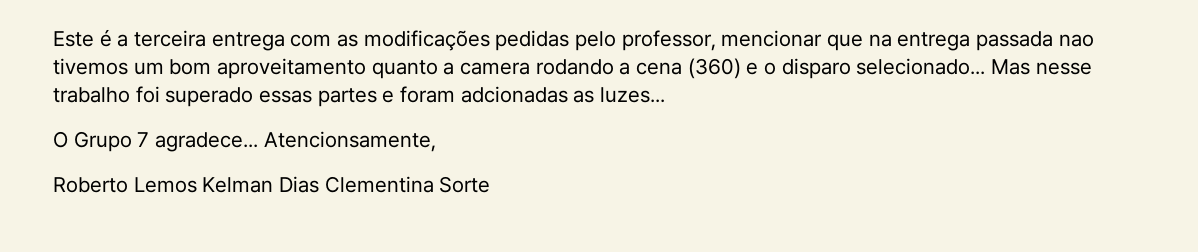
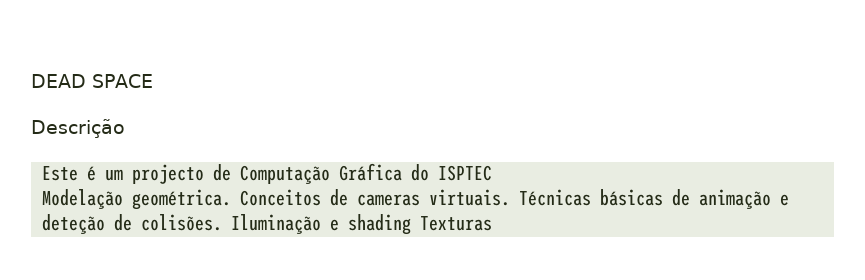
- Este é a terceira entrega com as modificações pedidas pelo professor, mencionar que na entrega passada nao tivemos um bom aproveitamento quanto a camera rodando a cena (360) e o disparo selecionado... Mas nesse trabalho foi superado essas partes e foram adcionadas as luzes...
- O Grupo 7 agradece... Atencionsamente,
- Roberto Lemos Kelman Dias Clementina Sorte
+ DEAD SPACE
+ Descrição
+ Este é um projecto de Computação Gráfica do ISPTEC
+ Modelação geométrica. Conceitos de cameras virtuais. Técnicas básicas de animação e deteção de colisões. Iluminação e shading Texturas

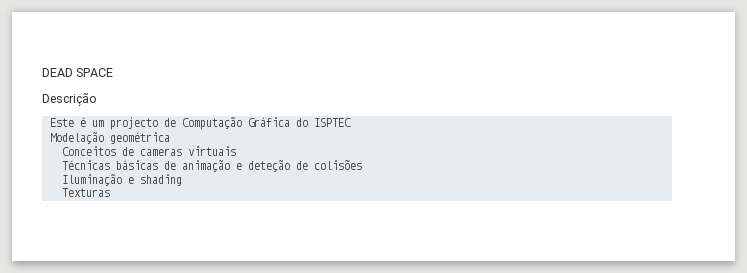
- Modelação geométrica. Conceitos de cameras virtuais. Técnicas básicas de animação e deteção de colisões. Iluminação e shading Texturas
+ Modelação geométrica
+ Conceitos de cameras virtuais
+ Técnicas básicas de animação e deteção de colisões
+ Iluminação e shading
+ Texturas

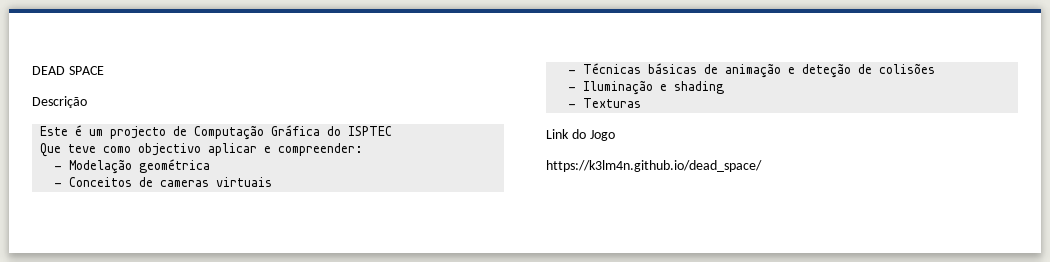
- Modelação geométrica
+ Que teve como objectivo aplicar e compreender:
+ - Modelação geométrica
- Conceitos de cameras virtuais
+ - Conceitos de cameras virtuais
- Técnicas básicas de animação e deteção de colisões
+ - Técnicas básicas de animação e deteção de colisões
- Iluminação e shading
+ - Iluminação e shading
- Texturas
+ - Texturas
+ Link do Jogo
+ https://k3lm4n.github.io/dead_space/

